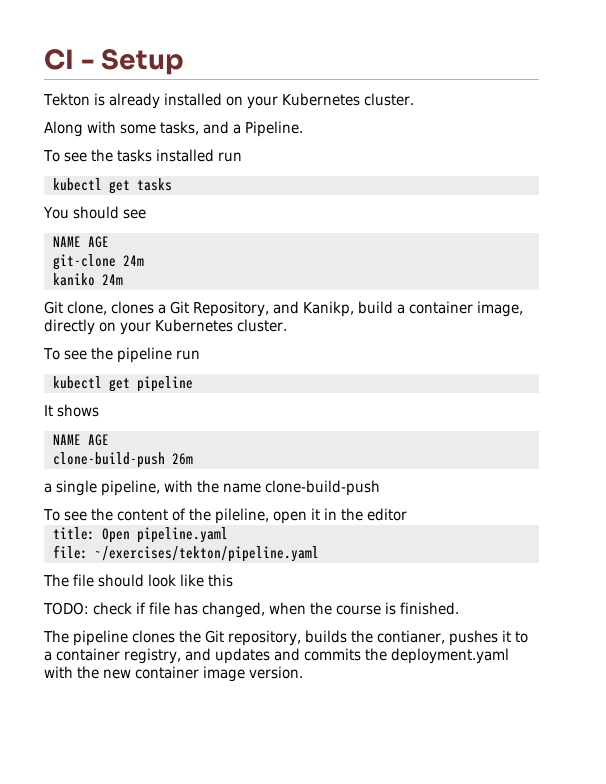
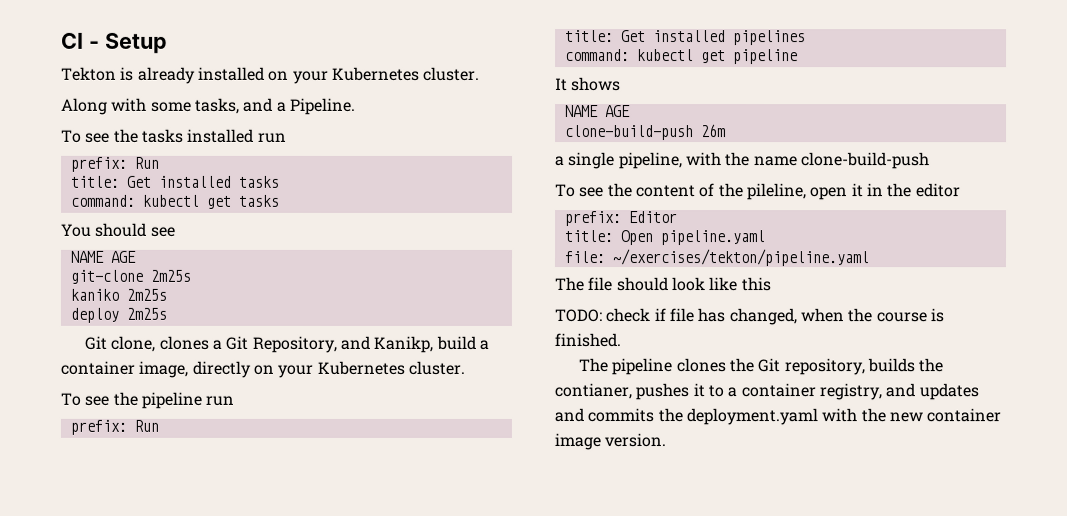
  To see the tasks installed run
- kubectl get tasks
+ prefix: Run
+ title: Get installed tasks
+ command: kubectl get tasks
- git-clone 24m
+ git-clone 2m25s
- kaniko 24m
+ kaniko 2m25s
+ deploy 2m25s
  To see the pipeline run
- kubectl get pipeline
+ prefix: Run
+ title: Get installed pipelines
+ command: kubectl get pipeline
+ prefix: Editor

